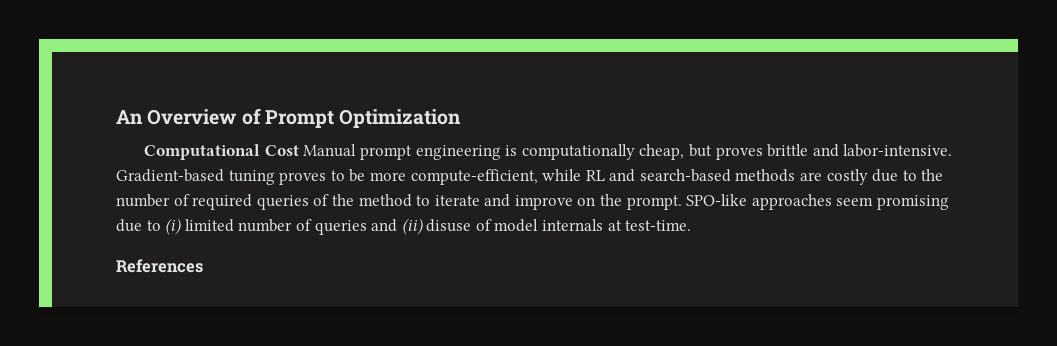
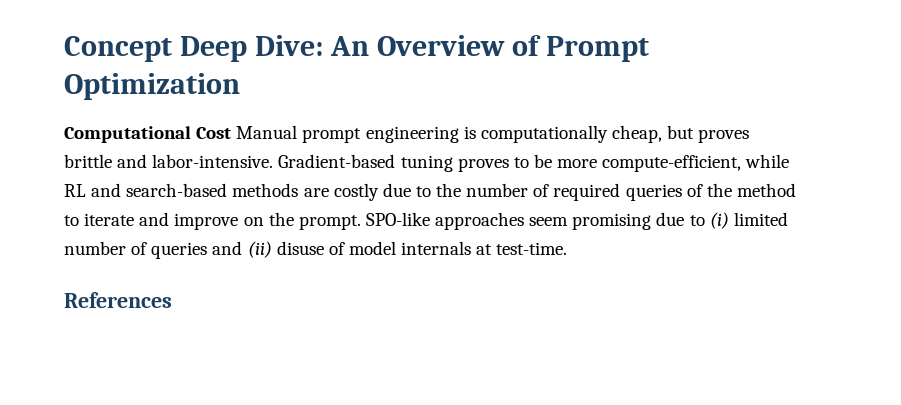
- An Overview of Prompt Optimization
+ Concept Deep Dive: An Overview of Prompt Optimization

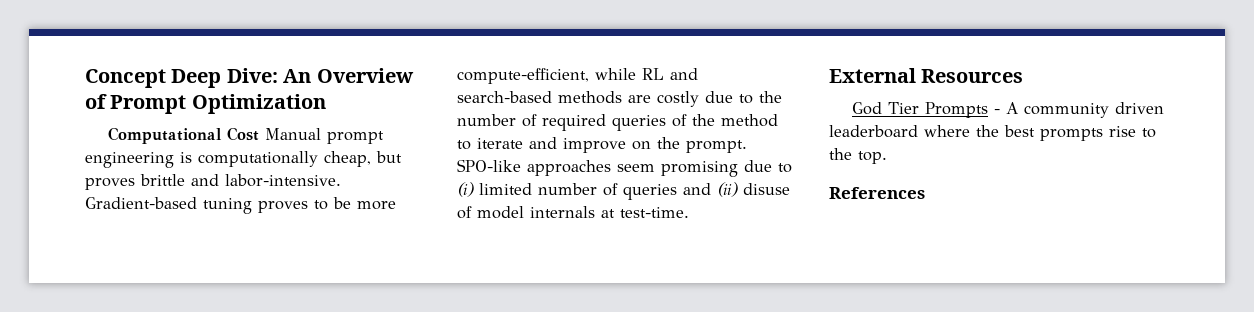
+ External Resources
+ God Tier Prompts - A community driven leaderboard where the best prompts rise to the top.

